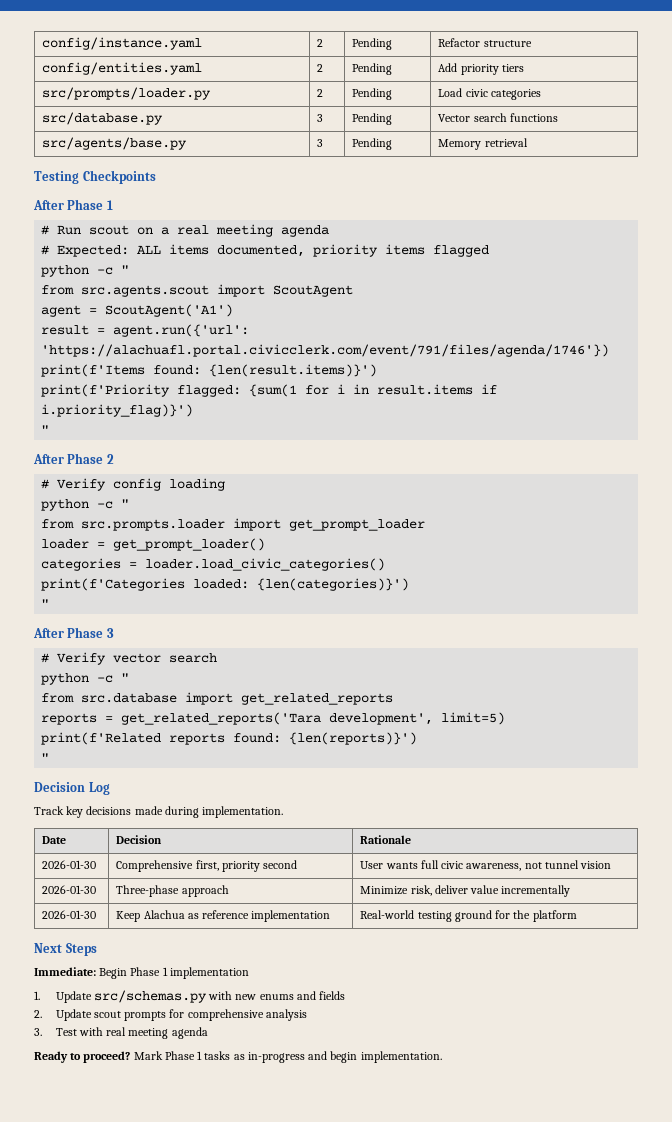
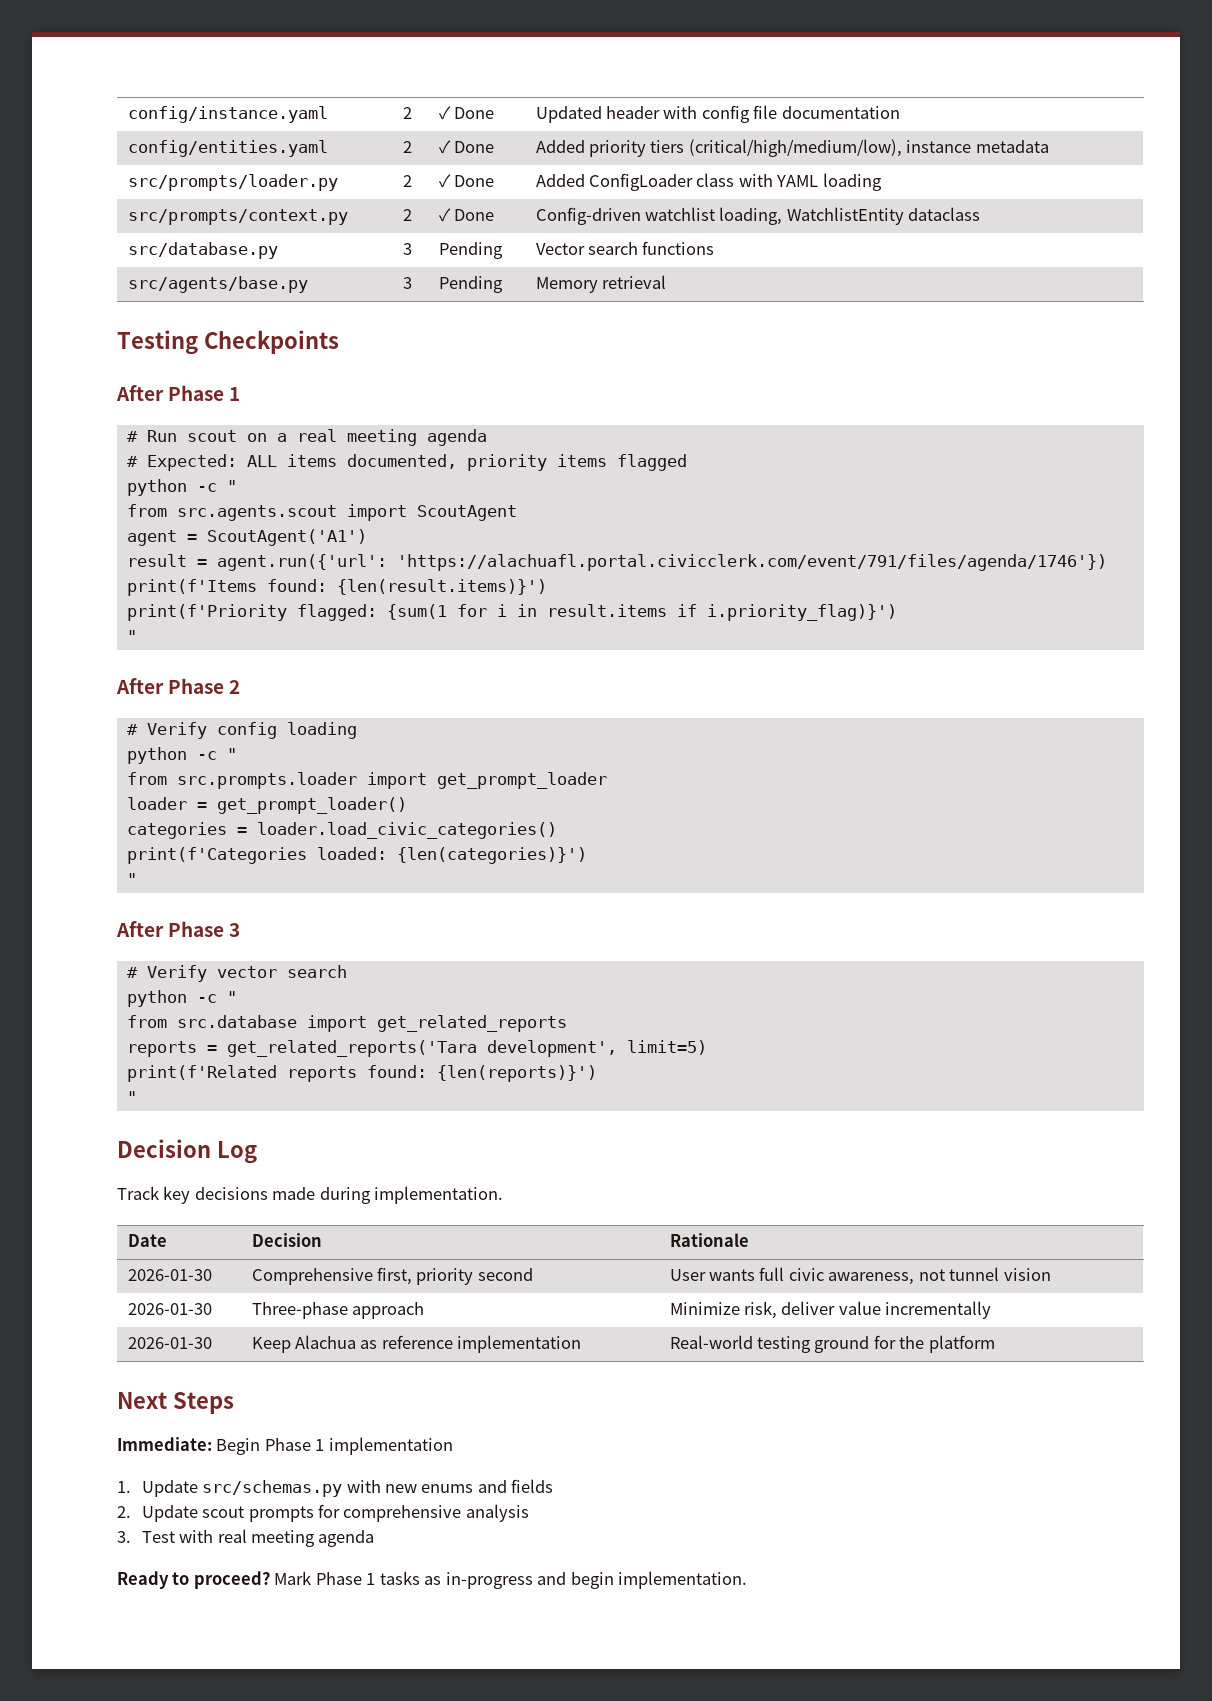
- config/instance.yaml | 2 | Pending | Refactor structure
+ config/instance.yaml | 2 | ✓ Done | Updated header with config file documentation
- config/entities.yaml | 2 | Pending | Add priority tiers
+ config/entities.yaml | 2 | ✓ Done | Added priority tiers (critical/high/medium/low), instance metadata
- src/prompts/loader.py | 2 | Pending | Load civic categories
+ src/prompts/loader.py | 2 | ✓ Done | Added ConfigLoader class with YAML loading
+ src/prompts/context.py | 2 | ✓ Done | Config-driven watchlist loading, WatchlistEntity dataclass

